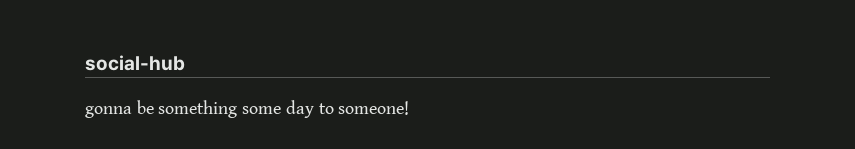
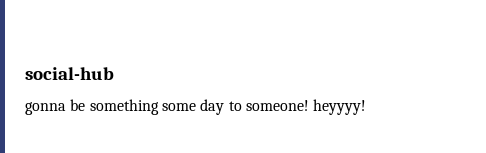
- gonna be something some day to someone!
+ gonna be something some day to someone! heyyyy!

